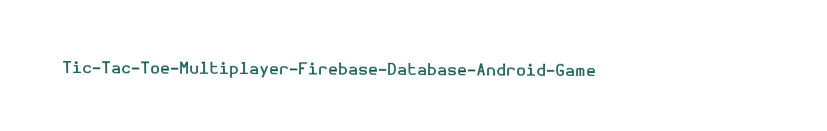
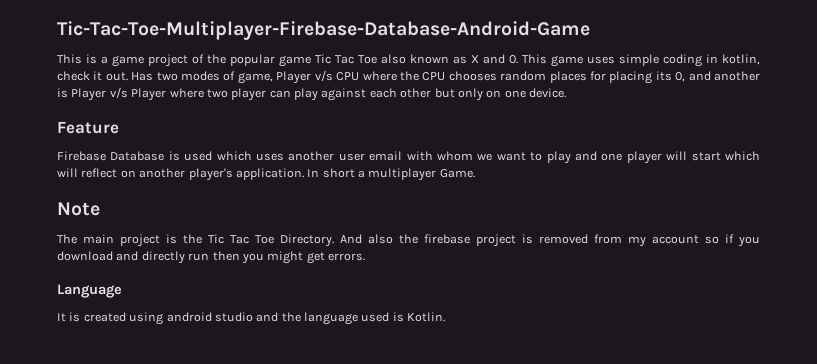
+ This is a game project of the popular game Tic Tac Toe also known as X and 0. This game uses simple coding in kotlin, check it out. Has two modes of game, Player v/s CPU where the CPU chooses random places for placing its 0, and another is Player v/s Player where two player can play against each other but only on one device.
+ Feature
+ Firebase Database is used which uses another user email with whom we want to play and one player will start which will reflect on another player's application. In short a multiplayer Game.
+ Note
+ The main project is the Tic Tac Toe Directory. And also the firebase project is removed from my account so if you download and directly run then you might get errors.
+ Language
+ It is created using android studio and the language used is Kotlin.

